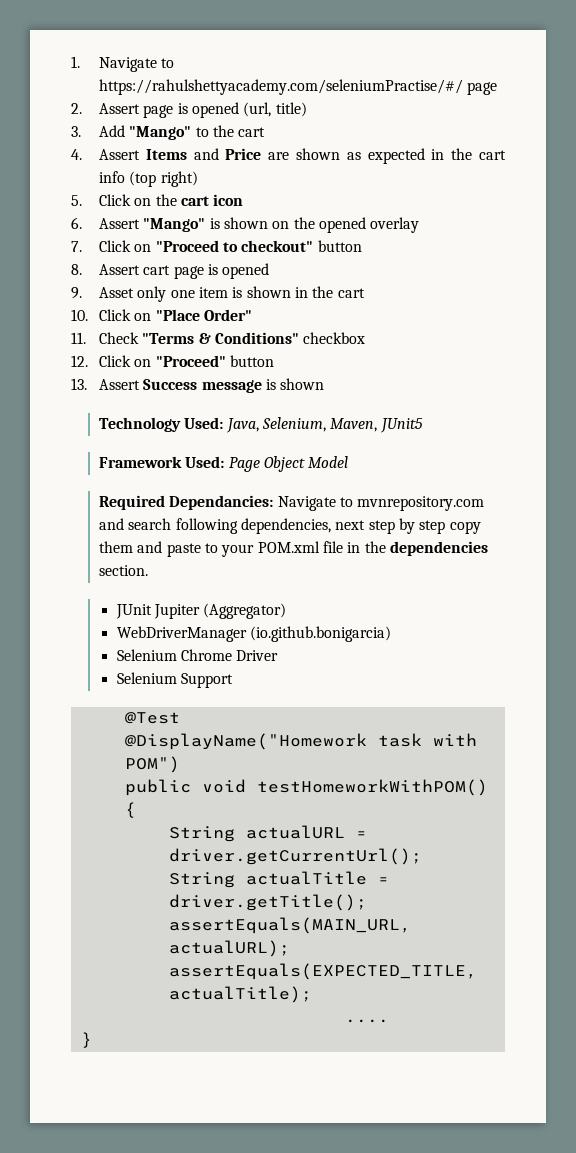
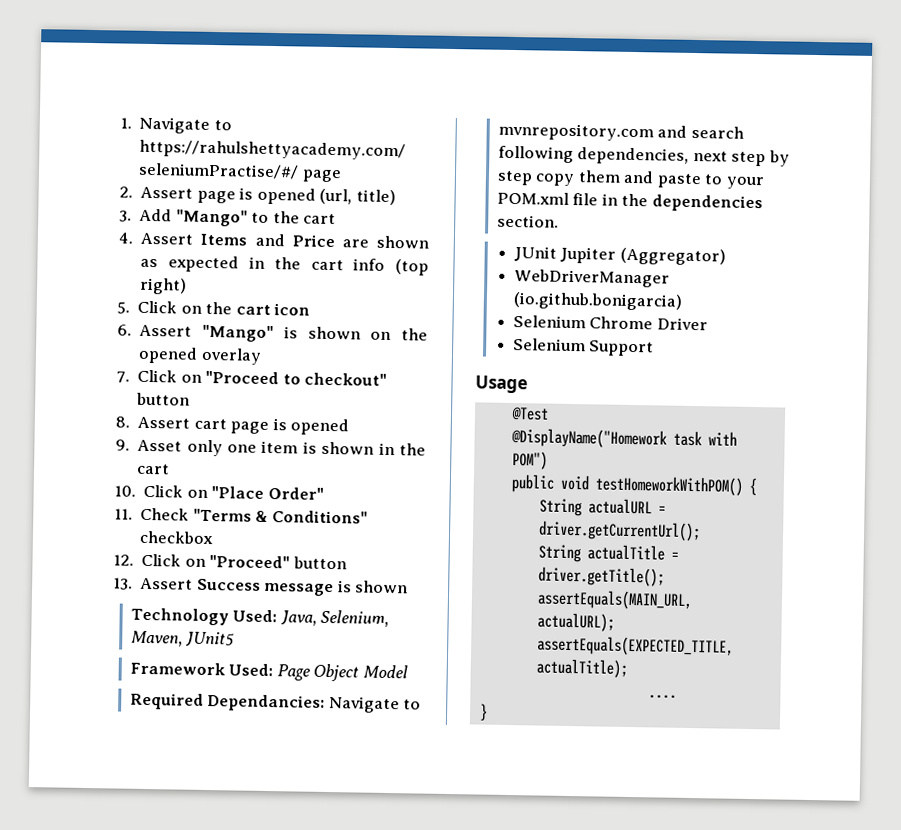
+ Usage

